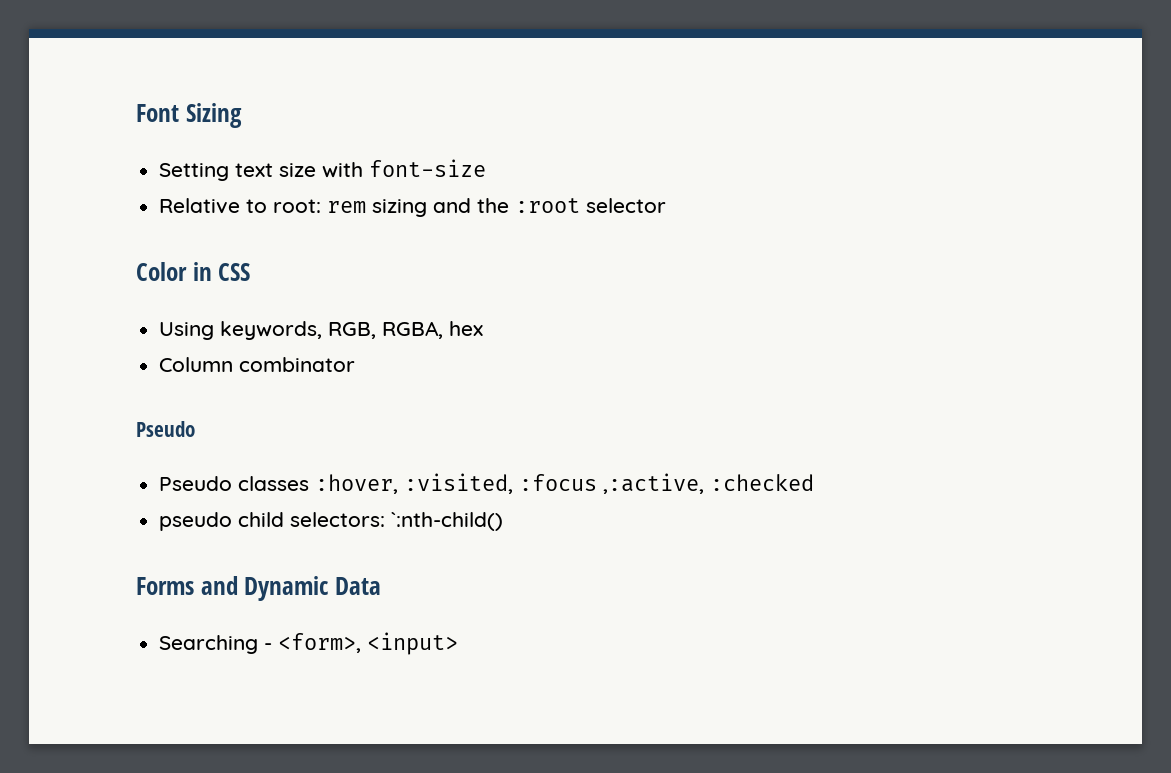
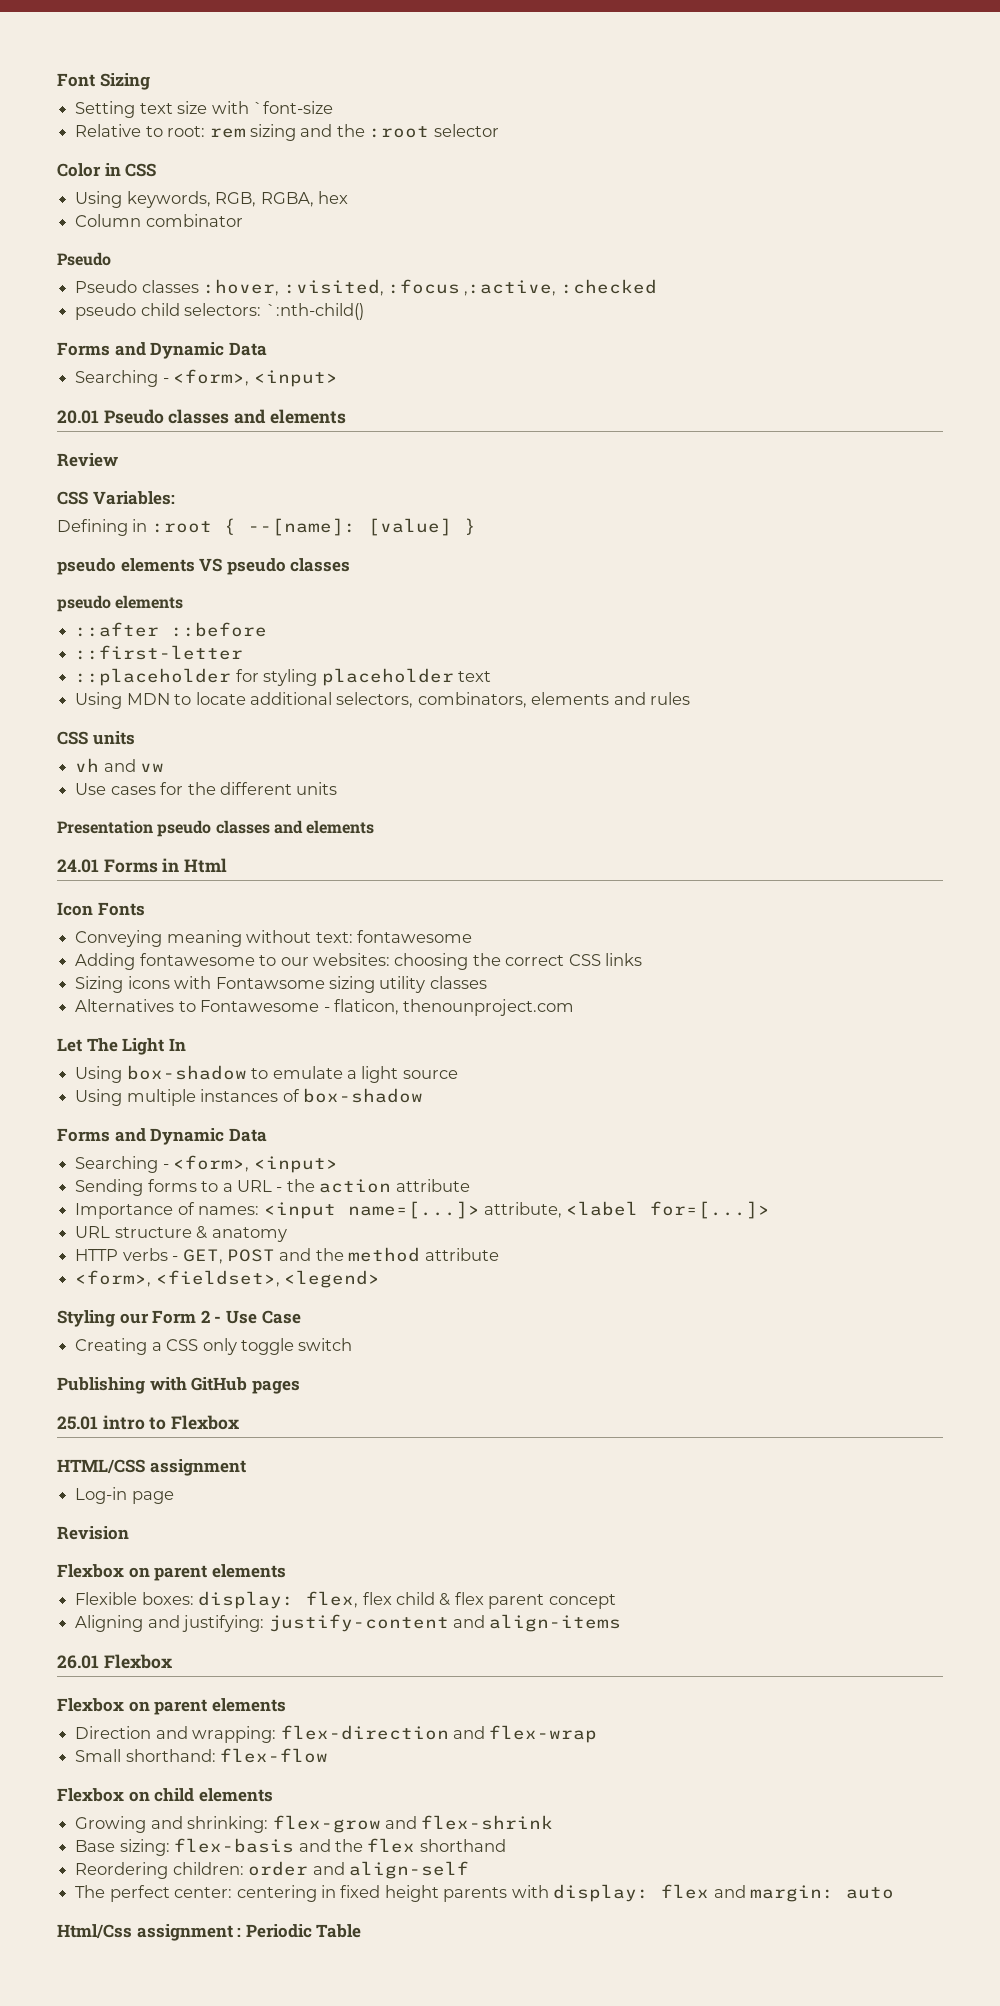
- Setting text size with font-size
+ Setting text size with `font-size
+ 20.01 Pseudo classes and elements
+ Review
+ CSS Variables:
+ Defining in :root { --[name]: [value] }
+ pseudo elements VS pseudo classes
+ pseudo elements
+ ::after ::before
+ ::first-letter
+ ::placeholder for styling placeholder text
+ Using MDN to locate additional selectors, combinators, elements and rules
+ CSS units
+ vh and vw
+ Use cases for the different units
+ Presentation pseudo classes and elements
+ 24.01 Forms in Html
+ Icon Fonts
+ Conveying meaning without text: fontawesome
+ Adding fontawesome to our websites: choosing the correct CSS links
+ Sizing icons with Fontawsome sizing utility classes
+ Alternatives to Fontawesome - flaticon, thenounproject.com
+ Let The Light In
+ Using box-shadow to emulate a light source
+ Using multiple instances of box-shadow
+ Forms and Dynamic Data
+ Searching - <form>, <input>
+ Sending forms to a URL - the action attribute
+ Importance of names: <input name=[...]> attribute, <label for=[...]>
+ URL structure & anatomy
+ HTTP verbs - GET, POST and the method attribute
+ <form>, <fieldset>, <legend>
+ Styling our Form 2 - Use Case
+ Creating a CSS only toggle switch
+ Publishing with GitHub pages
+ 25.01 intro to Flexbox
+ HTML/CSS assignment
+ Log-in page
+ Revision
+ Flexbox on parent elements
+ Flexible boxes: display: flex, flex child & flex parent concept
+ Aligning and justifying: justify-content and align-items
+ 26.01 Flexbox
+ Flexbox on parent elements
+ Direction and wrapping: flex-direction and flex-wrap
+ Small shorthand: flex-flow
+ Flexbox on child elements
+ Growing and shrinking: flex-grow and flex-shrink
+ Base sizing: flex-basis and the flex shorthand
+ Reordering children: order and align-self
+ The perfect center: centering in fixed height parents with display: flex and margin: auto
+ Html/Css assignment : Periodic Table

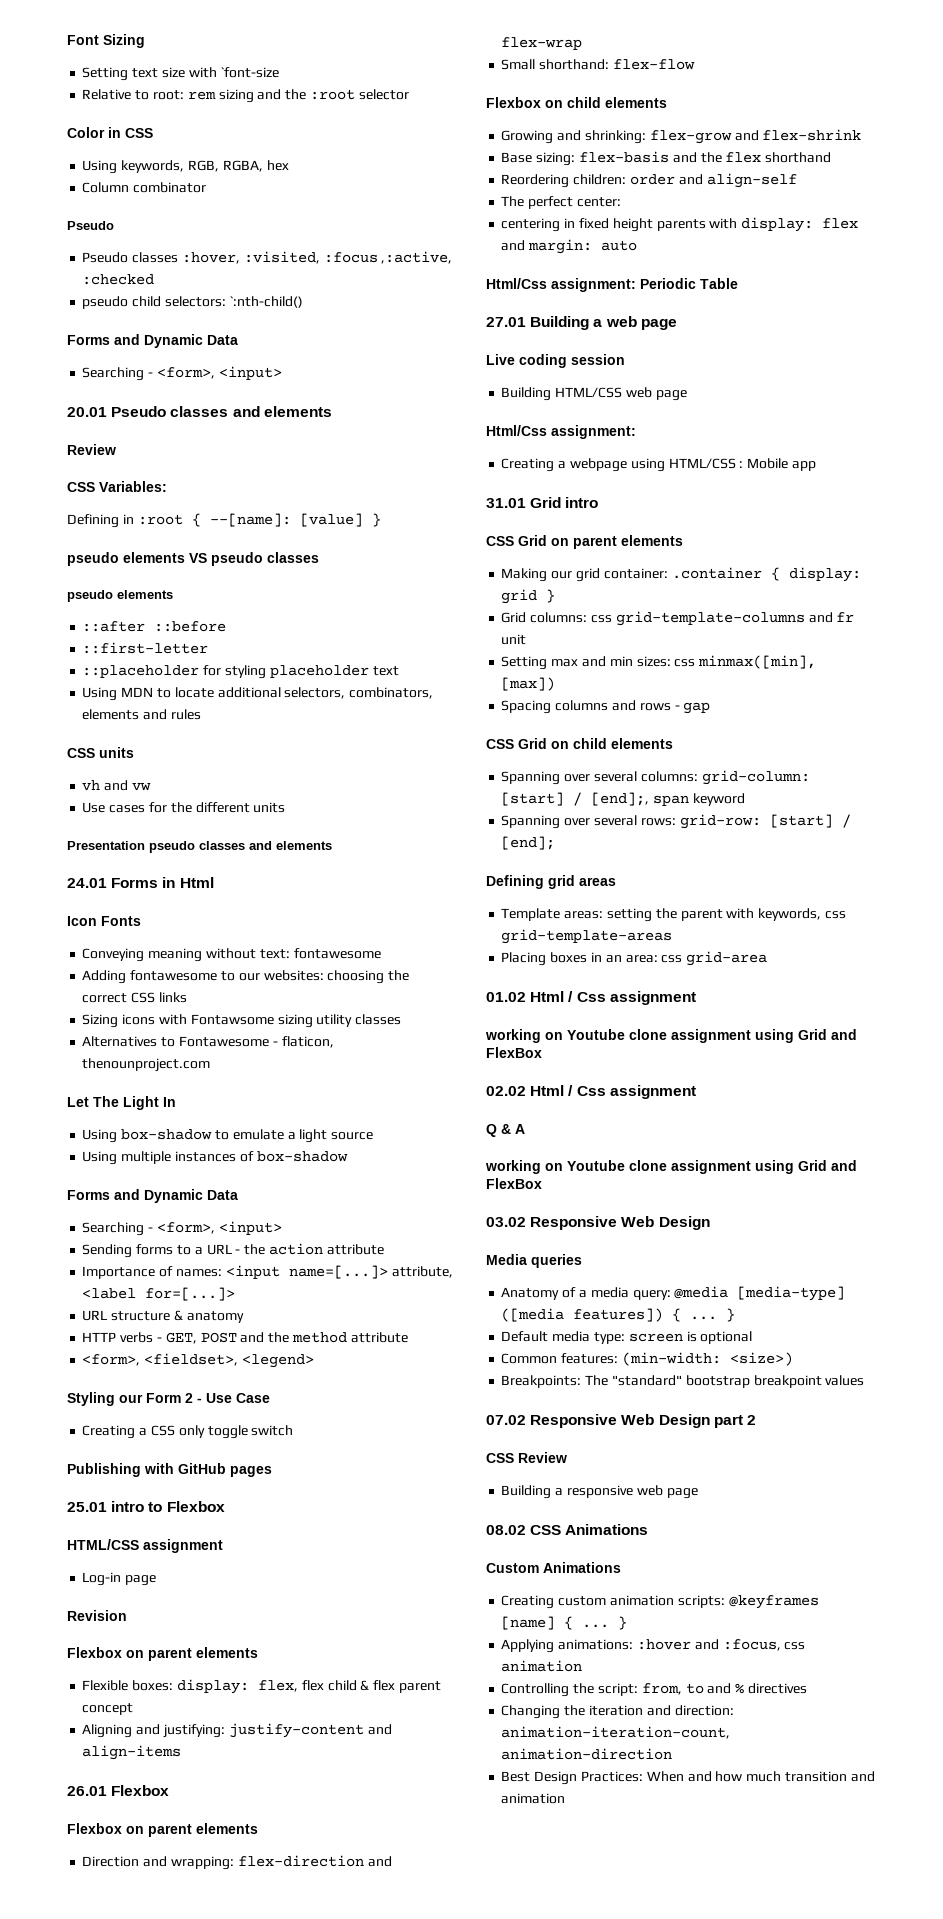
- The perfect center: centering in fixed height parents with display: flex and margin: auto
+ The perfect center:
+ centering in fixed height parents with display: flex and margin: auto
- Html/Css assignment : Periodic Table
+ Html/Css assignment: Periodic Table
+ 27.01 Building a web page
+ Live coding session
+ Building HTML/CSS web page
+ Html/Css assignment:
+ Creating a webpage using HTML/CSS : Mobile app
+ 31.01 Grid intro
+ CSS Grid on parent elements
+ Making our grid container: .container { display: grid }
+ Grid columns: css grid-template-columns and fr unit
+ Setting max and min sizes: css minmax([min], [max])
+ Spacing columns and rows - gap
+ CSS Grid on child elements
+ Spanning over several columns: grid-column: [start] / [end];, span keyword
+ Spanning over several rows: grid-row: [start] / [end];
+ Defining grid areas
+ Template areas: setting the parent with keywords, css grid-template-areas
+ Placing boxes in an area: css grid-area
+ 01.02 Html / Css assignment
+ working on Youtube clone assignment using Grid and FlexBox
+ 02.02 Html / Css assignment
+ Q & A
+ working on Youtube clone assignment using Grid and FlexBox
+ 03.02 Responsive Web Design
+ Media queries
+ Anatomy of a media query: @media [media-type] ([media features]) { ... }
+ Default media type: screen is optional
+ Common features: (min-width: <size>)
+ Breakpoints: The "standard" bootstrap breakpoint values
+ 07.02 Responsive Web Design part 2
+ CSS Review
+ Building a responsive web page
+ 08.02 CSS Animations
+ Custom Animations
+ Creating custom animation scripts: @keyframes [name] { ... }
+ Applying animations: :hover and :focus, css animation
+ Controlling the script: from, to and % directives
+ Changing the iteration and direction: animation-iteration-count, animation-direction
+ Best Design Practices: When and how much transition and animation

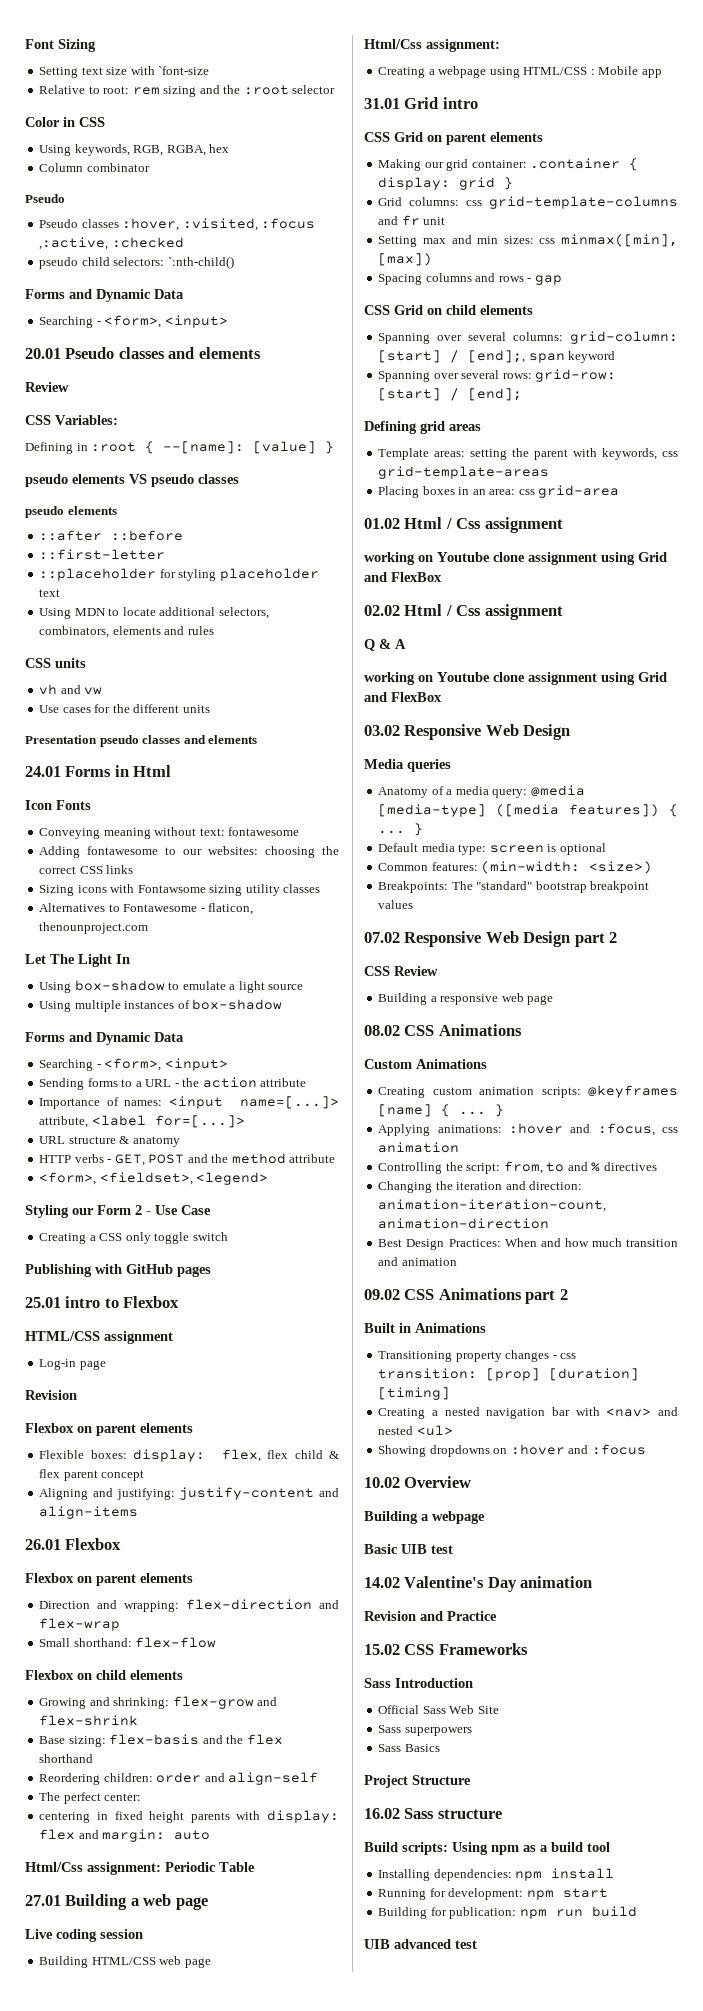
+ 09.02 CSS Animations part 2
+ Built in Animations
+ Transitioning property changes - css transition: [prop] [duration] [timing]
+ Creating a nested navigation bar with <nav> and nested <ul>
+ Showing dropdowns on :hover and :focus
+ 10.02 Overview
+ Building a webpage
+ Basic UIB test
+ 14.02 Valentine's Day animation
+ Revision and Practice
+ 15.02 CSS Frameworks
+ Sass Introduction
+ Official Sass Web Site
+ Sass superpowers
+ Sass Basics
+ Project Structure
+ 16.02 Sass structure
+ Build scripts: Using npm as a build tool
+ Installing dependencies: npm install
+ Running for development: npm start
+ Building for publication: npm run build
+ UIB advanced test

